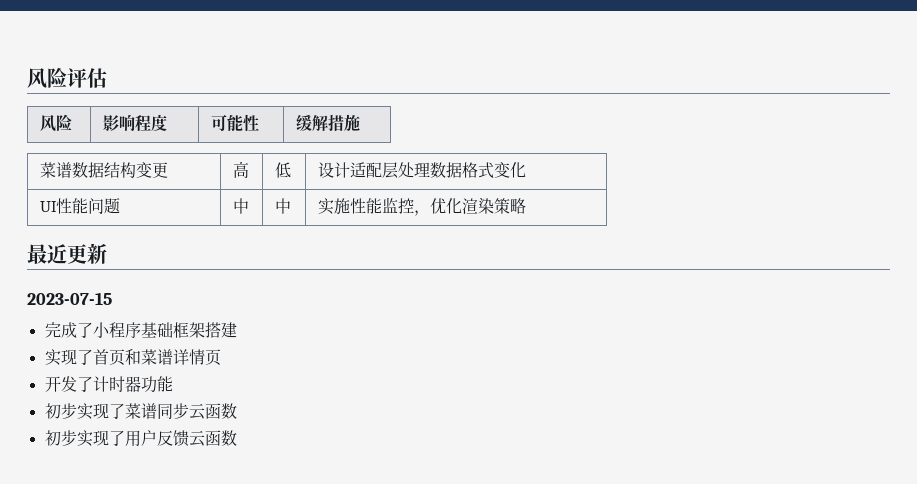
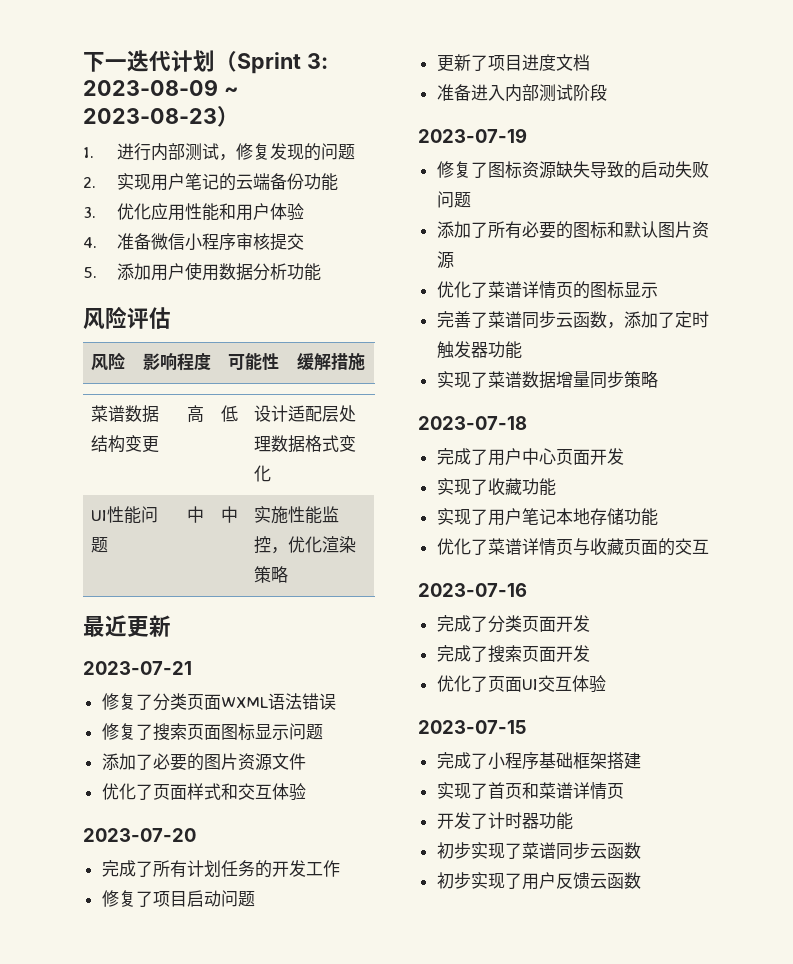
+ 下一迭代计划（Sprint 3: 2023-08-09 ~ 2023-08-23）
+ 1.进行内部测试，修复发现的问题
+ 2.实现用户笔记的云端备份功能
+ 3.优化应用性能和用户体验
+ 4.准备微信小程序审核提交
+ 5.添加用户使用数据分析功能
+ 2023-07-21
+ 修复了分类页面WXML语法错误
+ 修复了搜索页面图标显示问题
+ 添加了必要的图片资源文件
+ 优化了页面样式和交互体验
+ 2023-07-20
+ 完成了所有计划任务的开发工作
+ 修复了项目启动问题
+ 更新了项目进度文档
+ 准备进入内部测试阶段
+ 2023-07-19
+ 修复了图标资源缺失导致的启动失败问题
+ 添加了所有必要的图标和默认图片资源
+ 优化了菜谱详情页的图标显示
+ 完善了菜谱同步云函数，添加了定时触发器功能
+ 实现了菜谱数据增量同步策略
+ 2023-07-18
+ 完成了用户中心页面开发
+ 实现了收藏功能
+ 实现了用户笔记本地存储功能
+ 优化了菜谱详情页与收藏页面的交互
+ 2023-07-16
+ 完成了分类页面开发
+ 完成了搜索页面开发
+ 优化了页面UI交互体验

